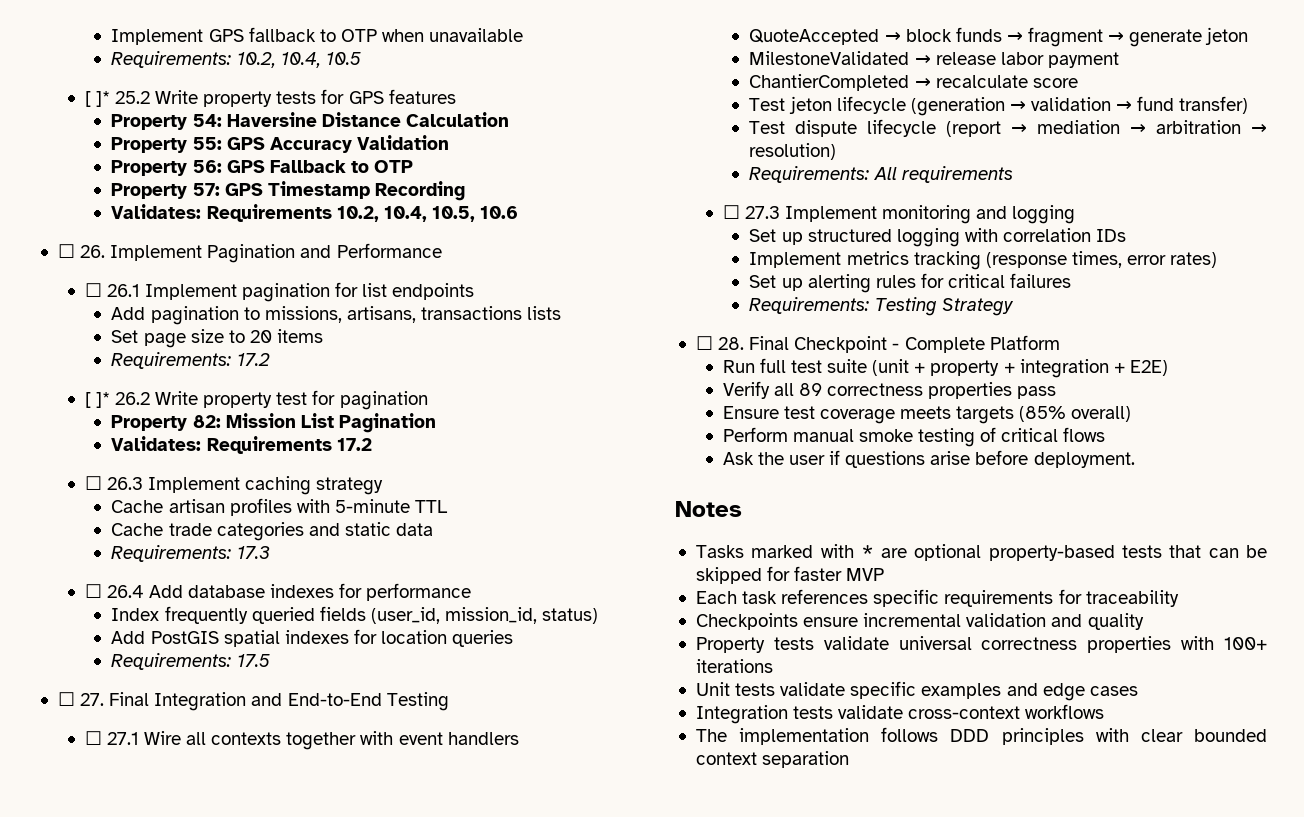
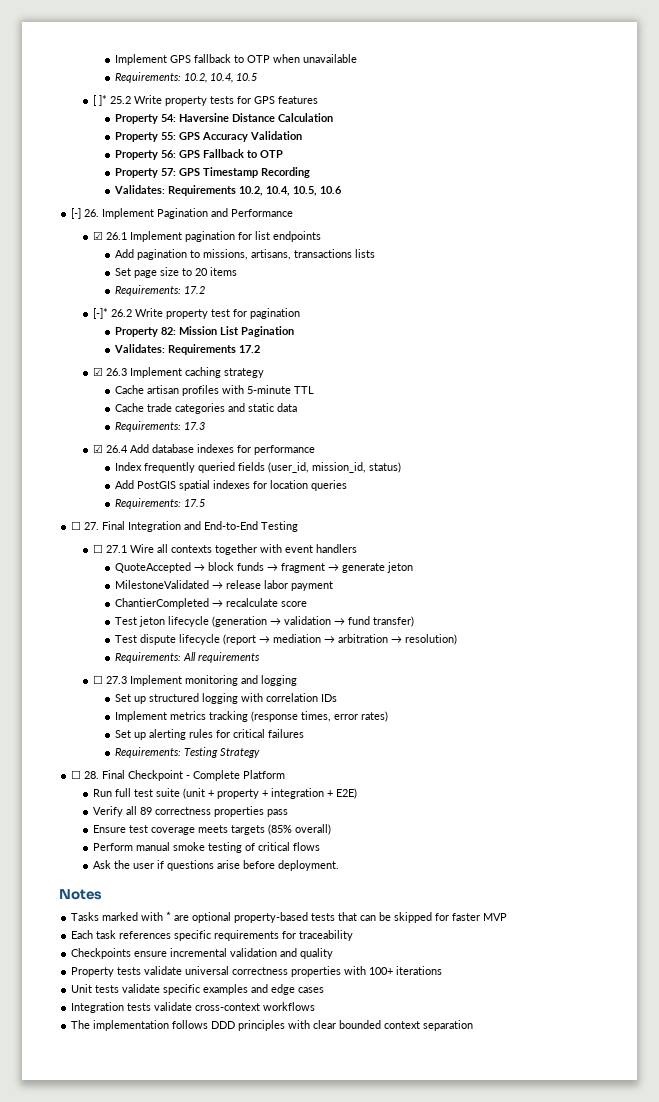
- ☐ 26. Implement Pagination and Performance
+ [-] 26. Implement Pagination and Performance
- ☐ 26.1 Implement pagination for list endpoints
+ ☑ 26.1 Implement pagination for list endpoints
- [ ]* 26.2 Write property test for pagination
+ [-]* 26.2 Write property test for pagination
- ☐ 26.3 Implement caching strategy
+ ☑ 26.3 Implement caching strategy
- ☐ 26.4 Add database indexes for performance
+ ☑ 26.4 Add database indexes for performance

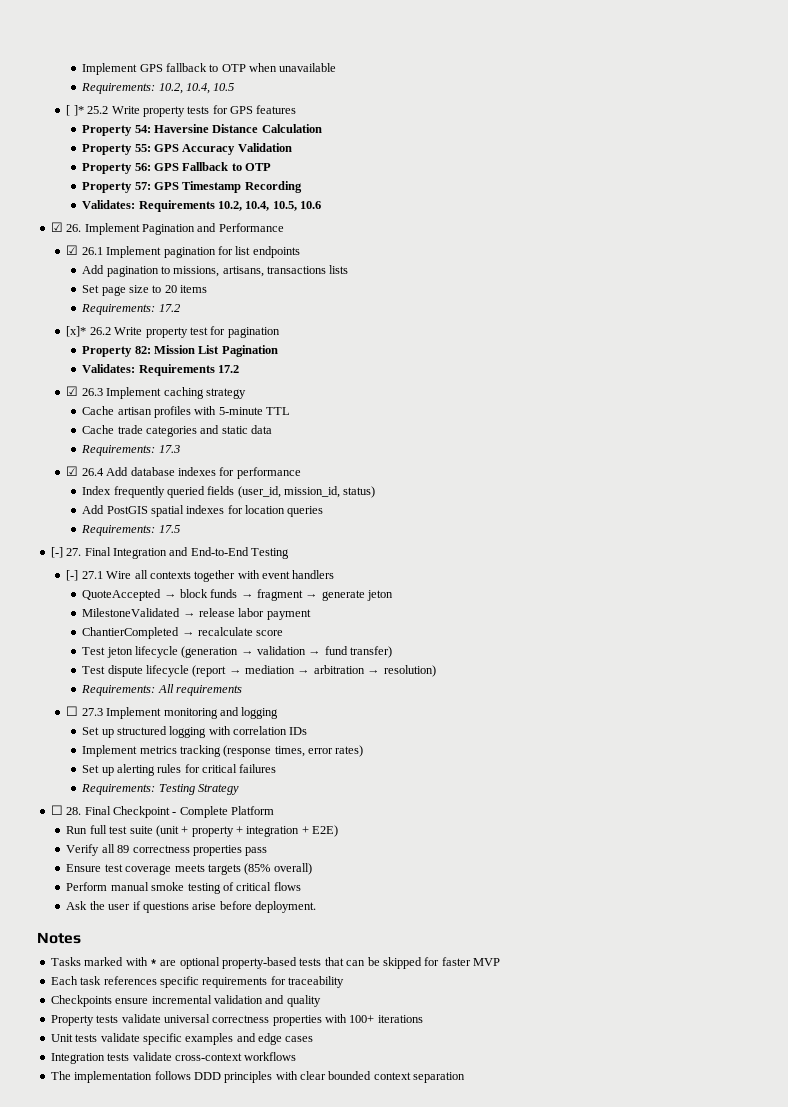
- [-] 26. Implement Pagination and Performance
+ ☑ 26. Implement Pagination and Performance
- [-]* 26.2 Write property test for pagination
+ [x]* 26.2 Write property test for pagination
- ☐ 27. Final Integration and End-to-End Testing
+ [-] 27. Final Integration and End-to-End Testing
- ☐ 27.1 Wire all contexts together with event handlers
+ [-] 27.1 Wire all contexts together with event handlers

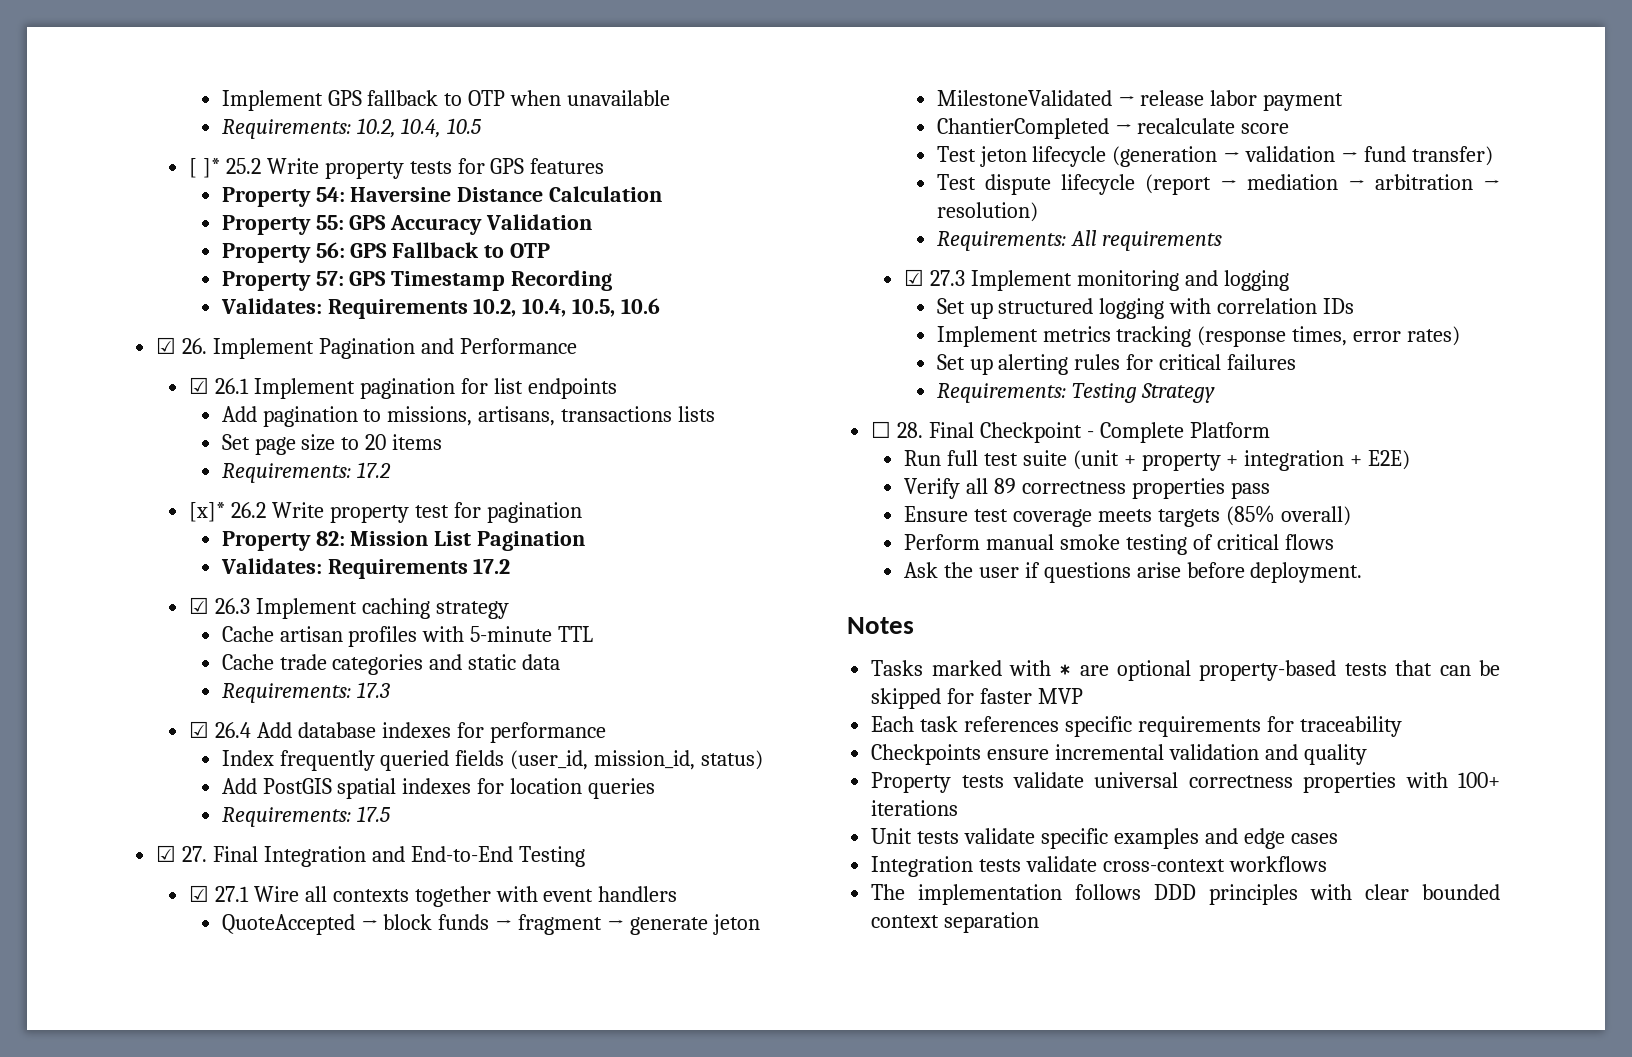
- [-] 27. Final Integration and End-to-End Testing
+ ☑ 27. Final Integration and End-to-End Testing
- [-] 27.1 Wire all contexts together with event handlers
+ ☑ 27.1 Wire all contexts together with event handlers
- ☐ 27.3 Implement monitoring and logging
+ ☑ 27.3 Implement monitoring and logging

